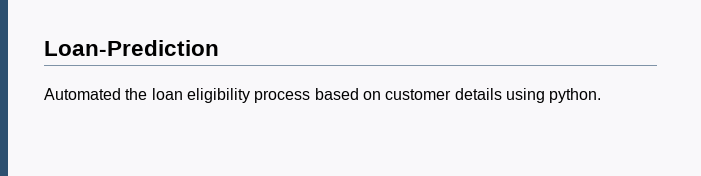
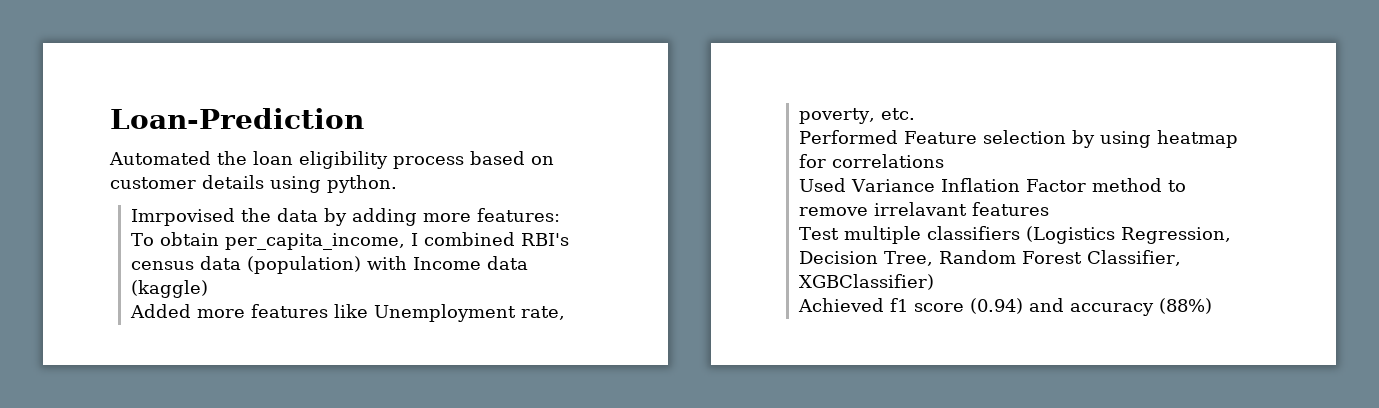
+ Imrpovised the data by adding more features: To obtain per_capita_income, I combined RBI's census data (population) with Income data (kaggle)
+ Added more features like Unemployment rate, poverty, etc.
+ Performed Feature selection by using heatmap for correlations
+ Used Variance Inflation Factor method to remove irrelavant features
+ Test multiple classifiers (Logistics Regression, Decision Tree, Random Forest Classifier, XGBClassifier)
+ Achieved f1 score (0.94) and accuracy (88%)

